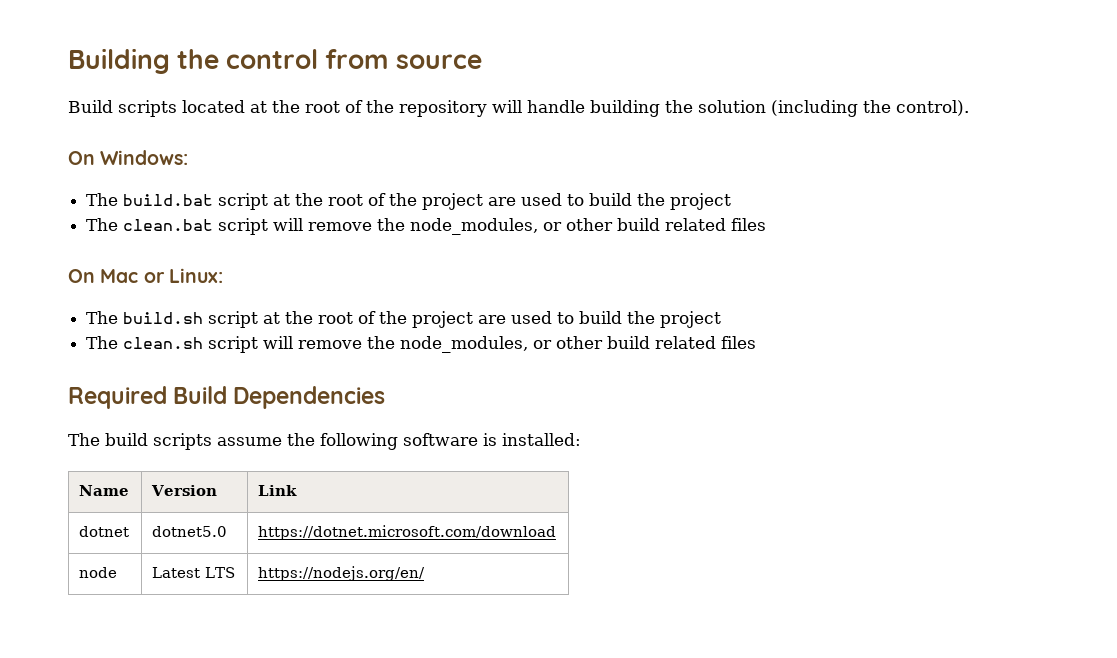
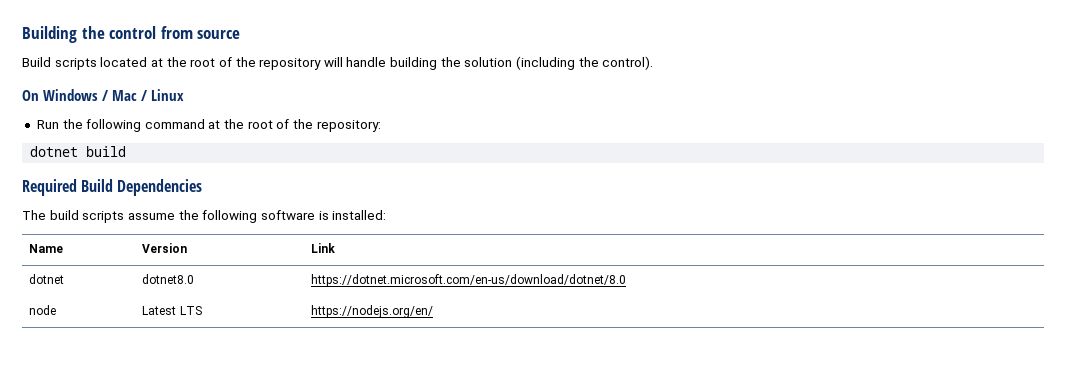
- On Windows:
- The build.bat script at the root of the project are used to build the project
- The clean.bat script will remove the node_modules, or other build related files
- On Mac or Linux:
- The build.sh script at the root of the project are used to build the project
- The clean.sh script will remove the node_modules, or other build related files
+ On Windows / Mac / Linux
+ Run the following command at the root of the repository:
+ dotnet build
- dotnet | dotnet5.0 | https://dotnet.microsoft.com/download
+ dotnet | dotnet8.0 | https://dotnet.microsoft.com/en-us/download/dotnet/8.0

